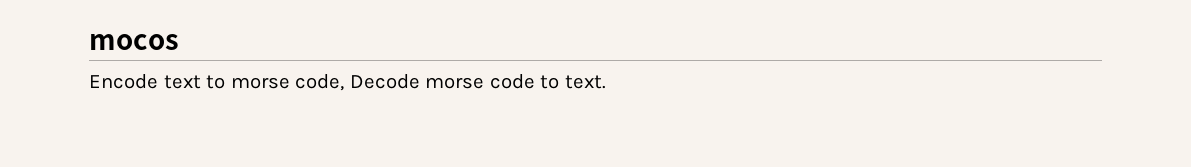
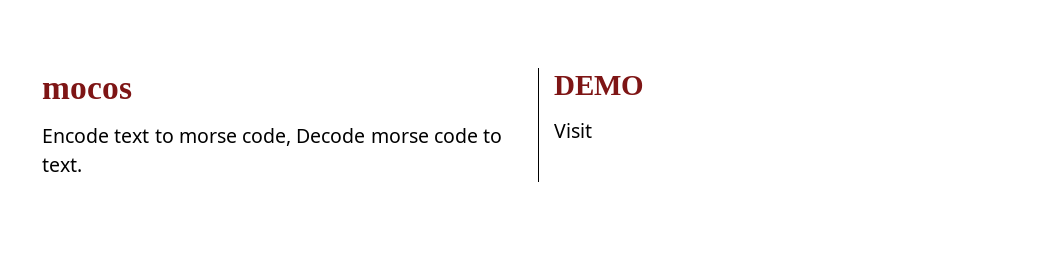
+ DEMO
+ Visit

